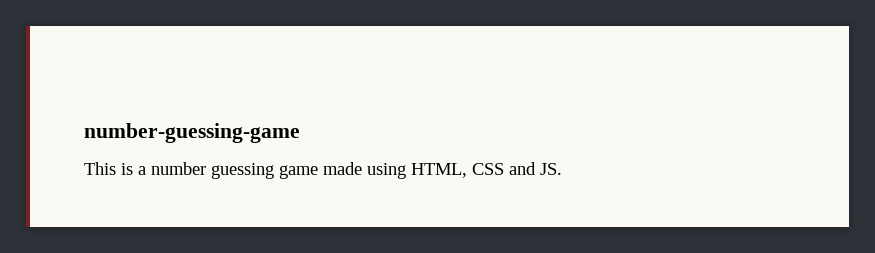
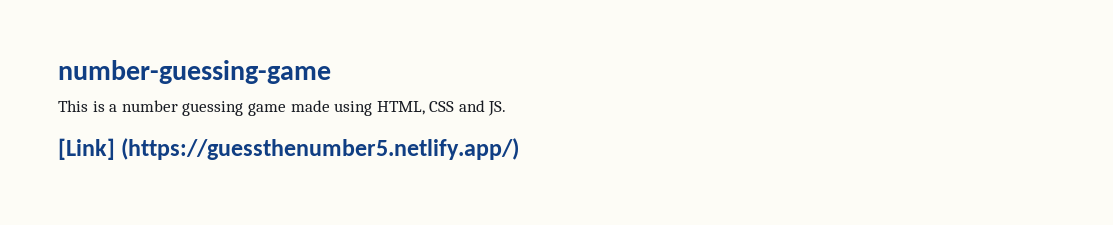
+ [Link] (https://guessthenumber5.netlify.app/)

